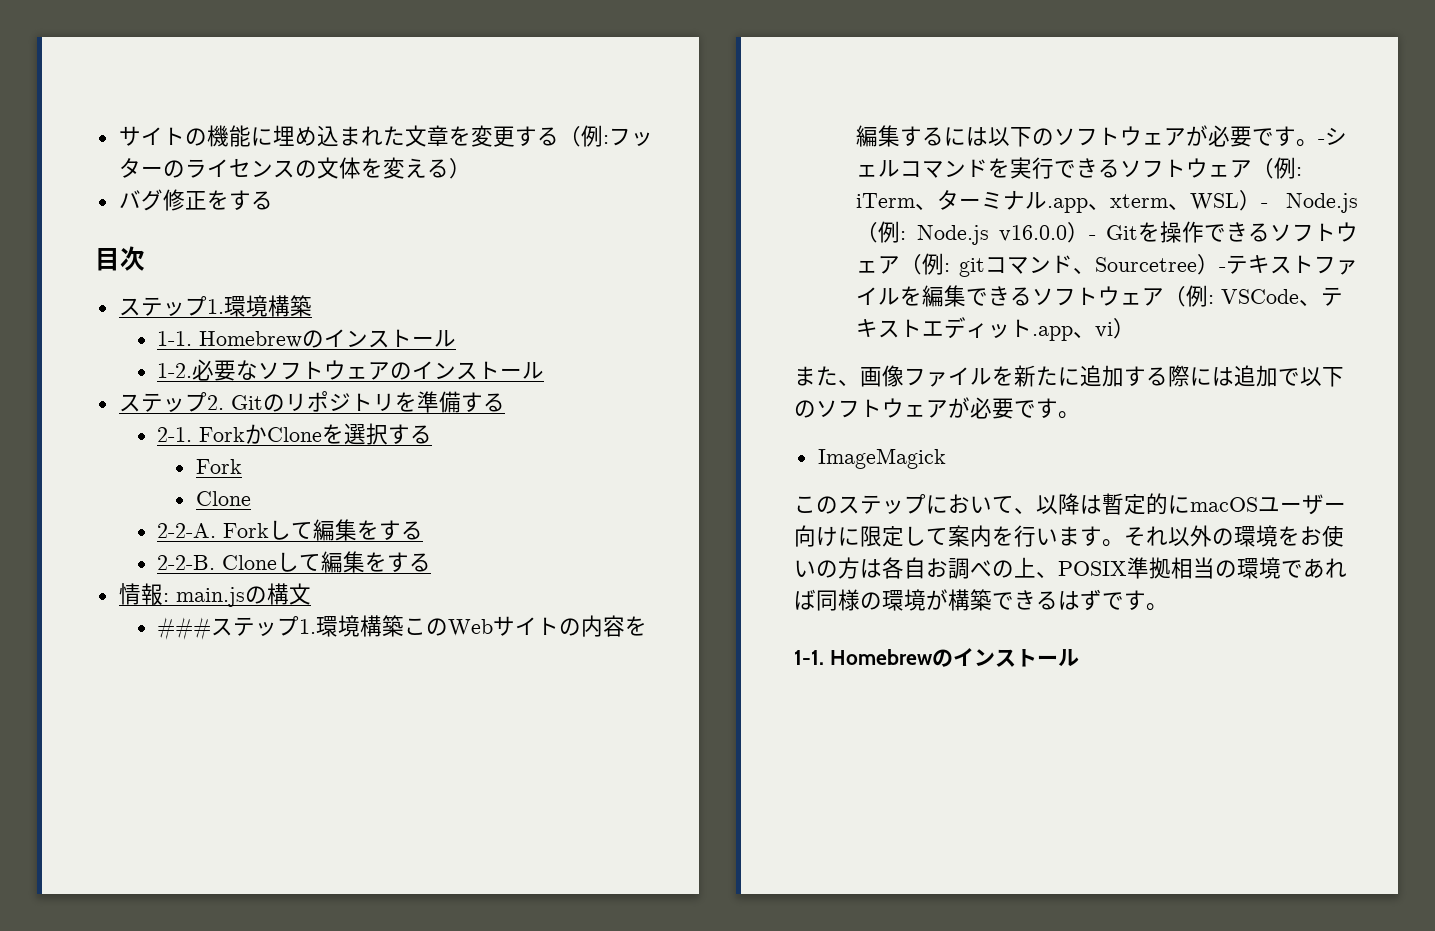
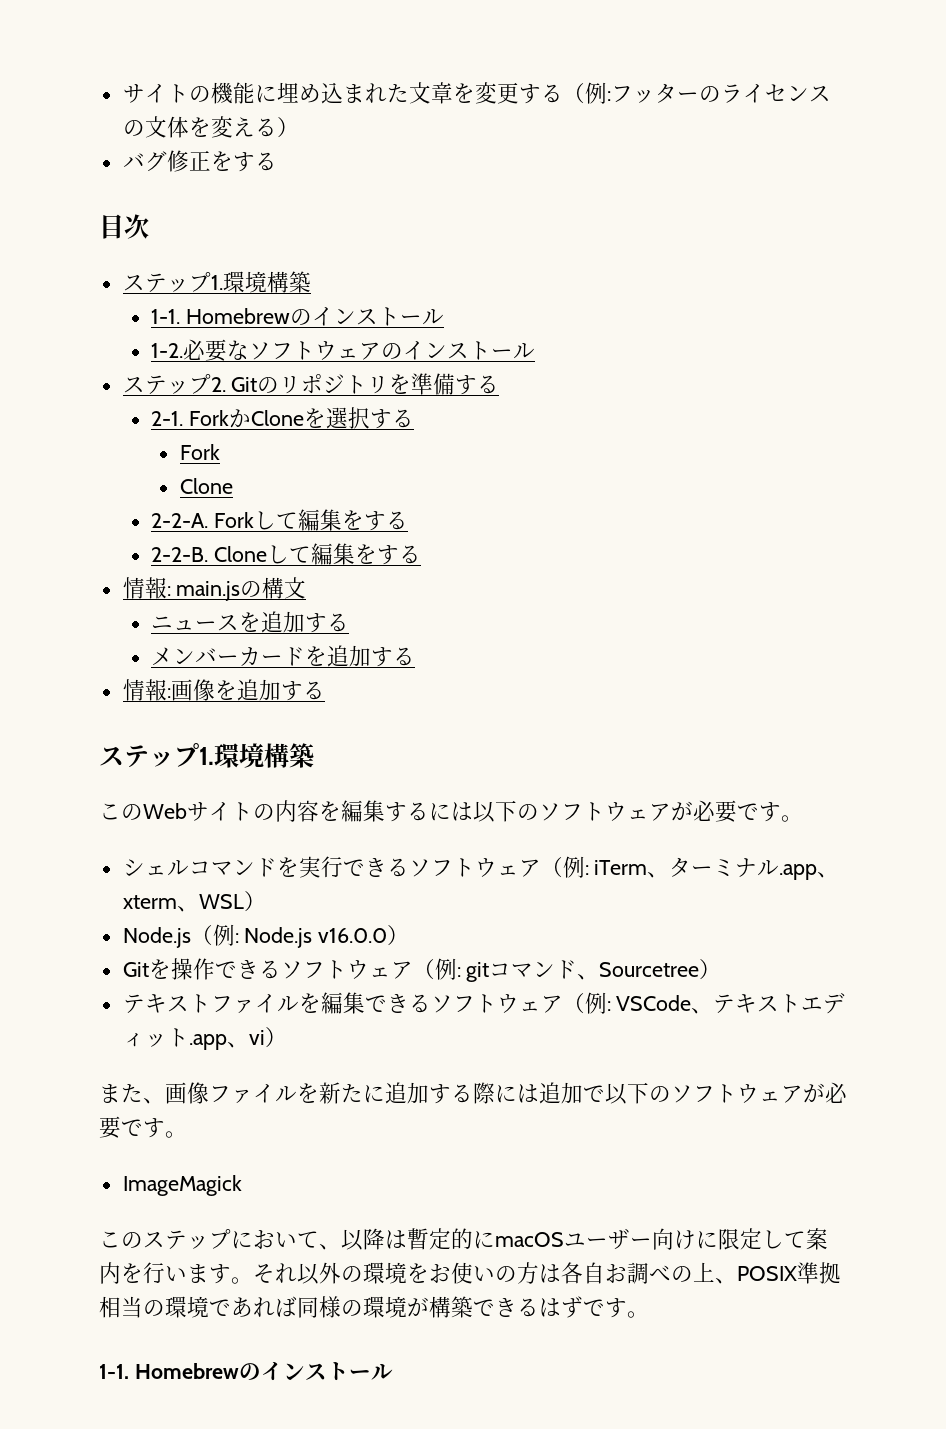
- ###ステップ1.環境構築このWebサイトの内容を編集するには以下のソフトウェアが必要です。-シェルコマンドを実行できるソフトウェア（例:
+ ニュースを追加する
+ メンバーカードを追加する
+ 情報:画像を追加する
+ ステップ1.環境構築
+ このWebサイトの内容を編集するには以下のソフトウェアが必要です。
+ シェルコマンドを実行できるソフトウェア（例:
- iTerm、ターミナル.app、xterm、WSL）- Node.js（例:
+ iTerm、ターミナル.app、xterm、WSL）
+ Node.js（例:
- Node.js v16.0.0）- Gitを操作できるソフトウェア（例:
+ Node.js v16.0.0）
+ Gitを操作できるソフトウェア（例:
- gitコマンド、Sourcetree）-テキストファイルを編集できるソフトウェア（例:
+ gitコマンド、Sourcetree）
+ テキストファイルを編集できるソフトウェア（例:

